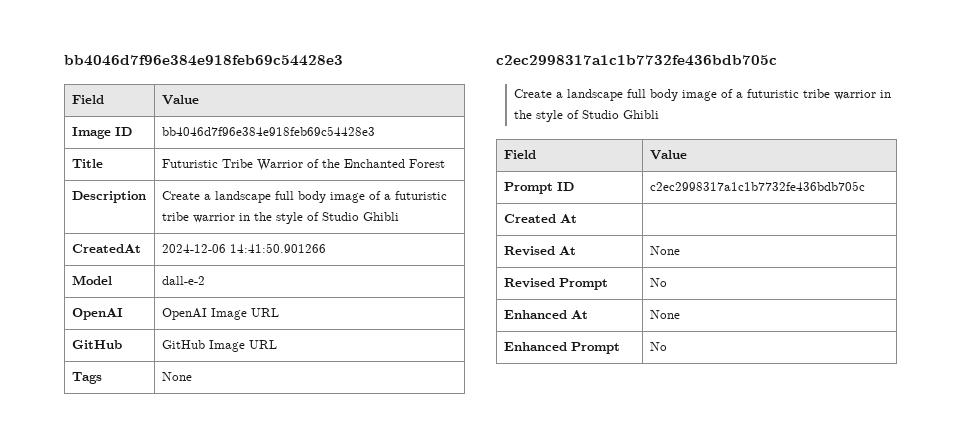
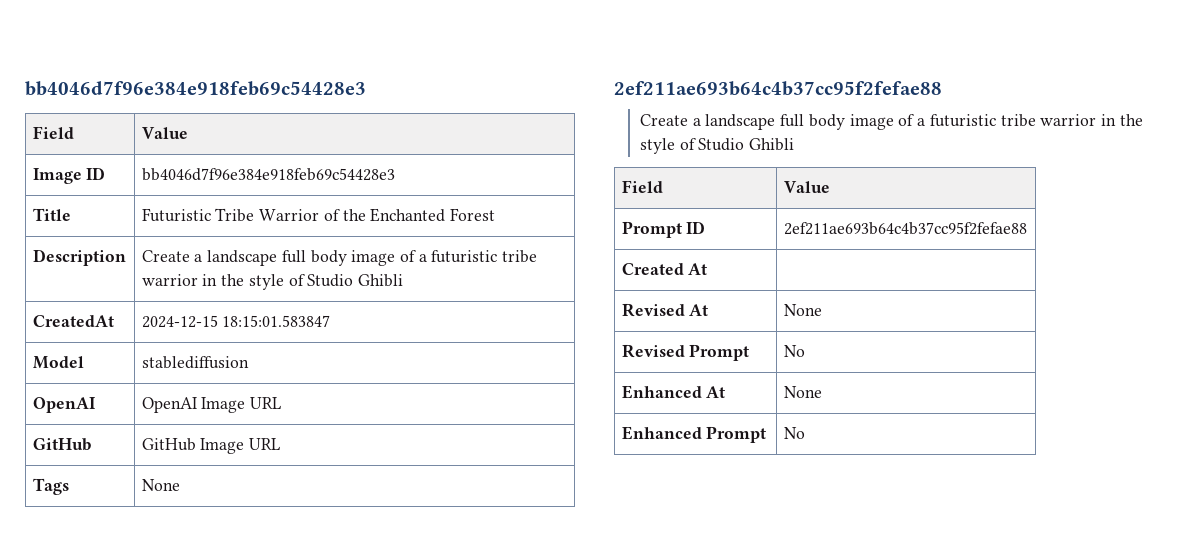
- CreatedAt | 2024-12-06 14:41:50.901266
+ CreatedAt | 2024-12-15 18:15:01.583847
- Model | dall-e-2
+ Model | stablediffusion
  Tags | None
- c2ec2998317a1c1b7732fe436bdb705c
+ 2ef211ae693b64c4b37cc95f2fefae88
- Prompt ID | c2ec2998317a1c1b7732fe436bdb705c
+ Prompt ID | 2ef211ae693b64c4b37cc95f2fefae88

